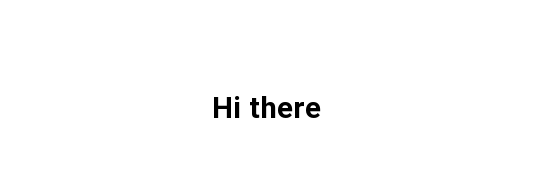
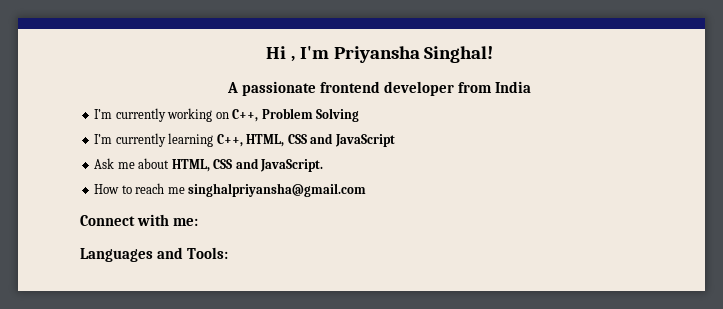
- Hi there
+ Hi , I'm Priyansha Singhal!
+ A passionate frontend developer from India
+ I’m currently working on C++, Problem Solving
+ I’m currently learning C++, HTML, CSS and JavaScript
+ Ask me about HTML, CSS and JavaScript.
+ How to reach me singhalpriyansha@gmail.com
+ Connect with me:
+ Languages and Tools:

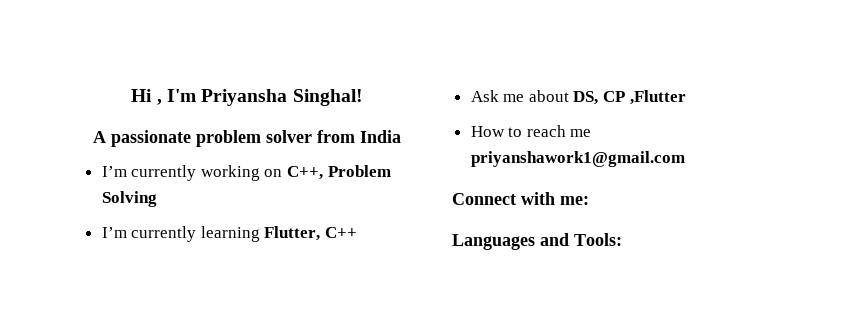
- A passionate frontend developer from India
+ A passionate problem solver from India
- I’m currently learning C++, HTML, CSS and JavaScript
+ I’m currently learning Flutter, C++
- Ask me about HTML, CSS and JavaScript.
+ Ask me about DS, CP ,Flutter
- How to reach me singhalpriyansha@gmail.com
+ How to reach me priyanshawork1@gmail.com

